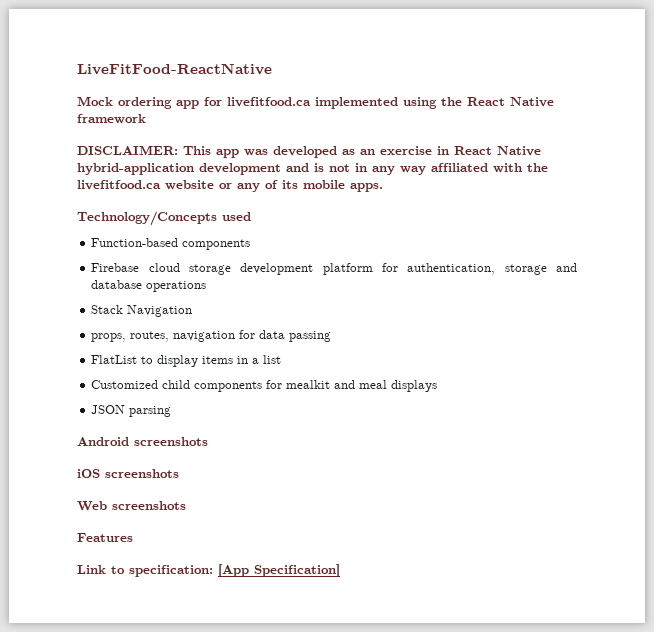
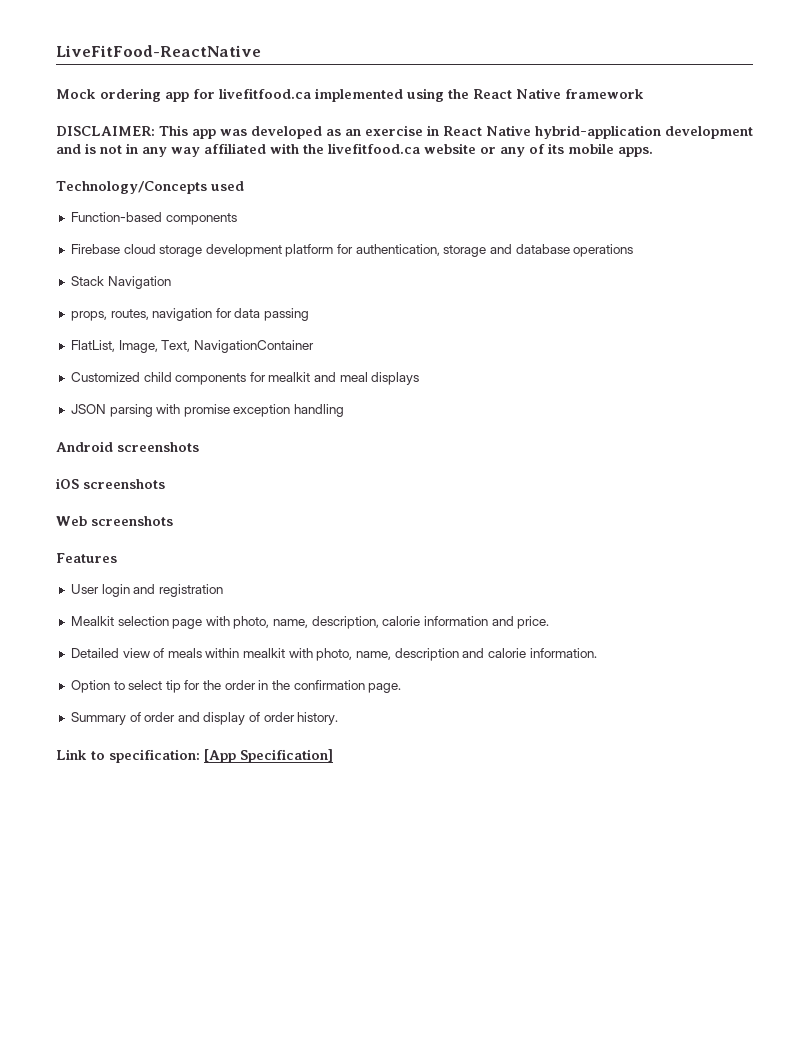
- FlatList to display items in a list
+ FlatList, Image, Text, NavigationContainer
- JSON parsing
+ JSON parsing with promise exception handling
+ User login and registration
+ Mealkit selection page with photo, name, description, calorie information and price.
+ Detailed view of meals within mealkit with photo, name, description and calorie information.
+ Option to select tip for the order in the confirmation page.
+ Summary of order and display of order history.

